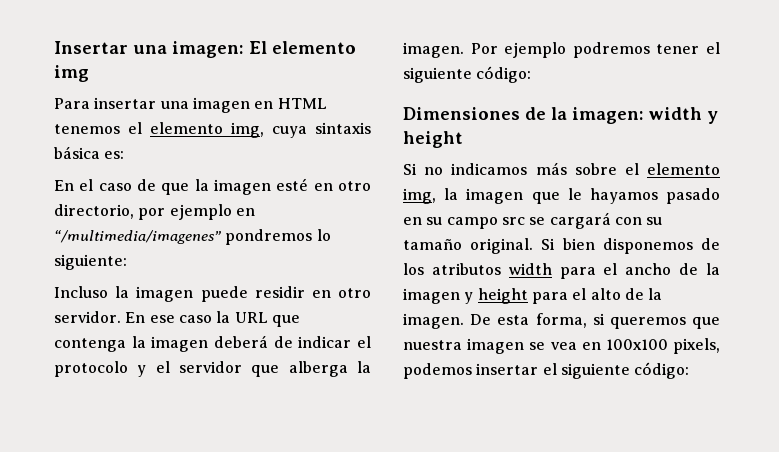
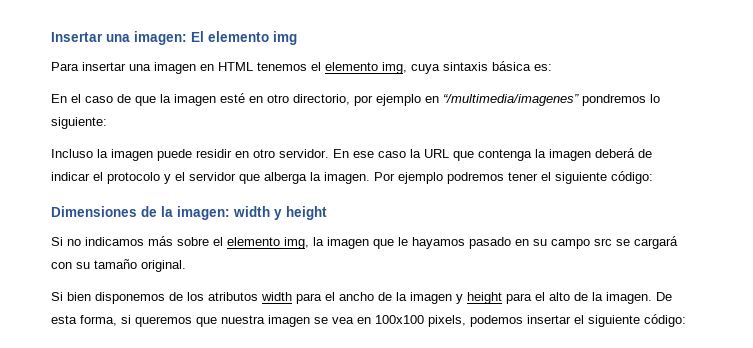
- Si no indicamos más sobre el elemento img, la imagen que le hayamos pasado en su campo src se cargará con su tamaño original. Si bien disponemos de los atributos width para el ancho de la imagen y height para el alto de la imagen.
+ Si no indicamos más sobre el elemento img, la imagen que le hayamos pasado en su campo src se cargará con su tamaño original.
+ Si bien disponemos de los atributos width para el ancho de la imagen y height para el alto de la imagen.

